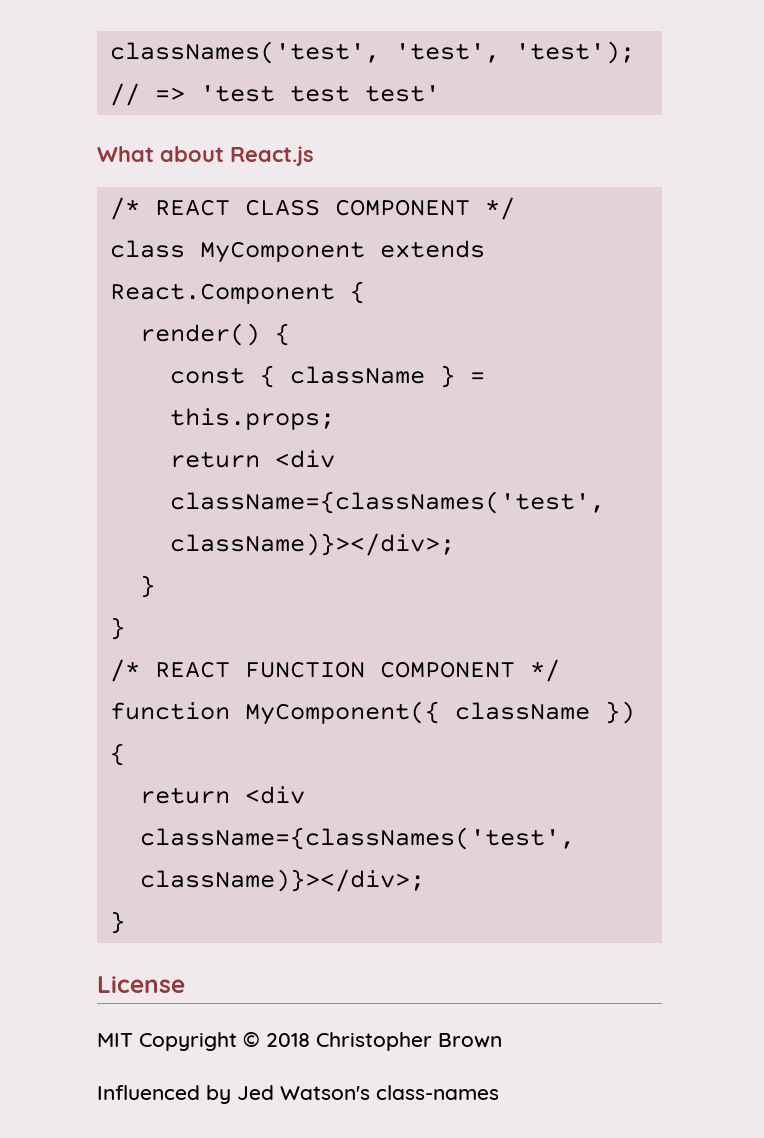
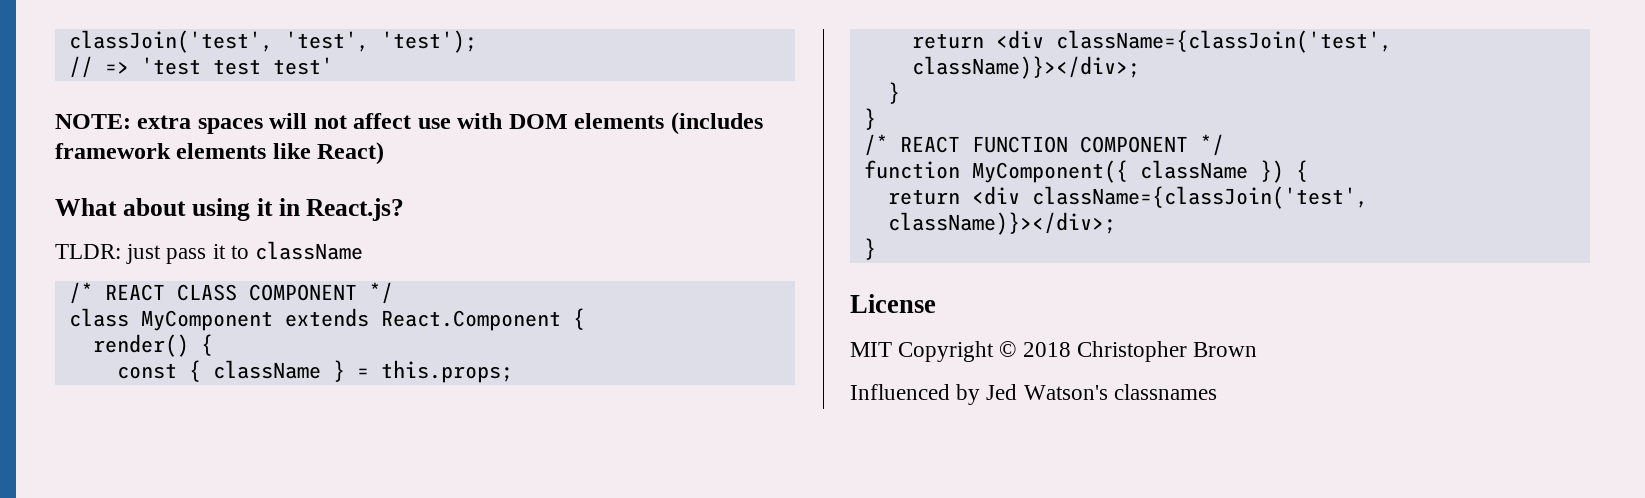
- classNames('test', 'test', 'test');
+ classJoin('test', 'test', 'test');
- What about React.js
+ NOTE: extra spaces will not affect use with DOM elements (includes framework elements like React)
+ What about using it in React.js?
+ TLDR: just pass it to className
  const { className } = this.props;
- return <div className={classNames('test', className)}></div>;
+ return <div className={classJoin('test', className)}></div>;
  function MyComponent({ className }) {
- return <div className={classNames('test', className)}></div>;
+ return <div className={classJoin('test', className)}></div>;
- Influenced by Jed Watson's class-names
+ Influenced by Jed Watson's classnames

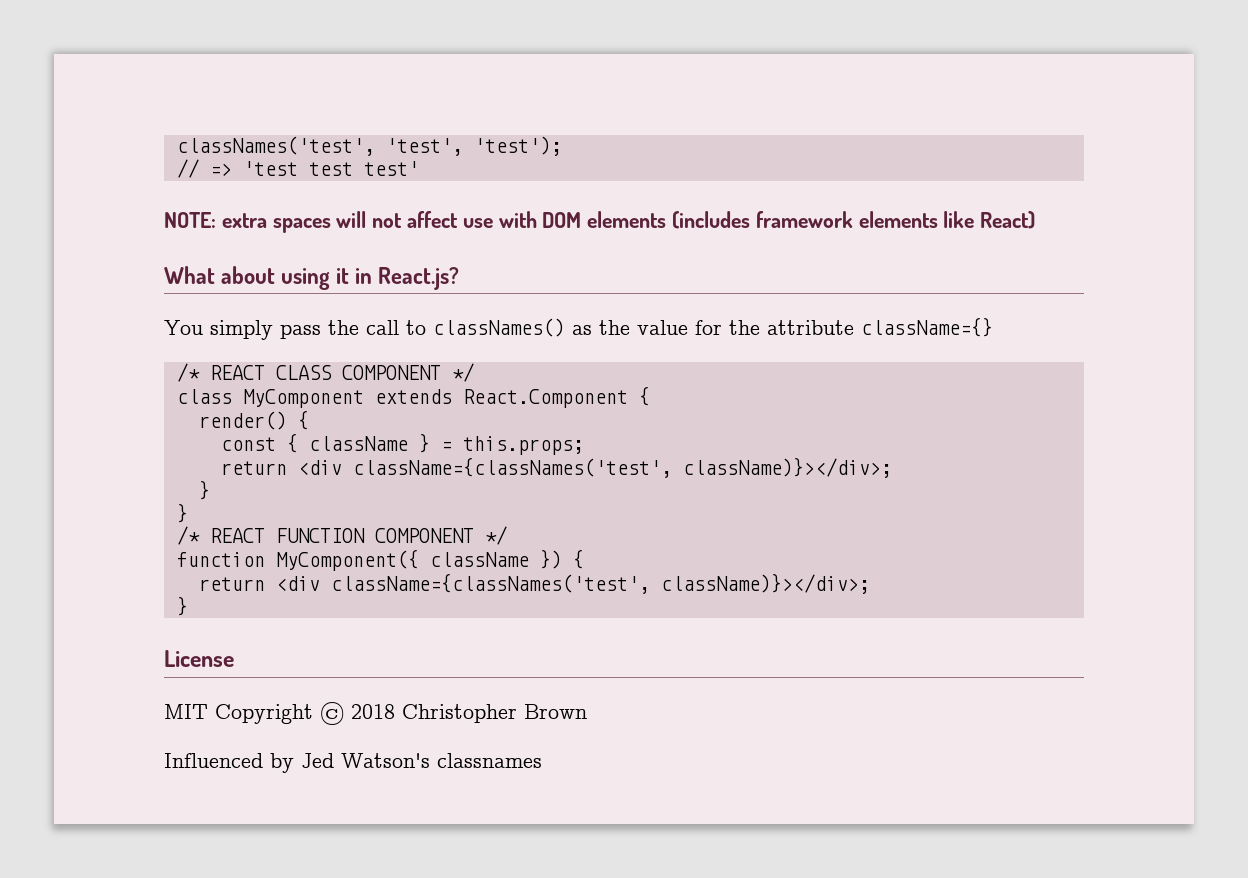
- classJoin('test', 'test', 'test');
+ classNames('test', 'test', 'test');
- TLDR: just pass it to className
+ You simply pass the call to classNames() as the value for the attribute className={}
  const { className } = this.props;
- return <div className={classJoin('test', className)}></div>;
+ return <div className={classNames('test', className)}></div>;
  function MyComponent({ className }) {
- return <div className={classJoin('test', className)}></div>;
+ return <div className={classNames('test', className)}></div>;

